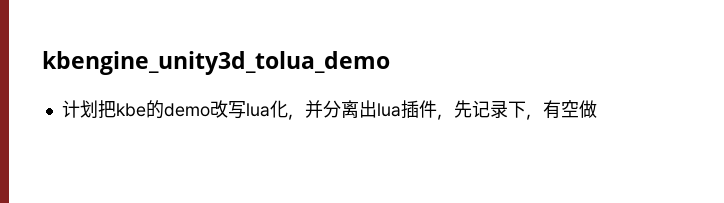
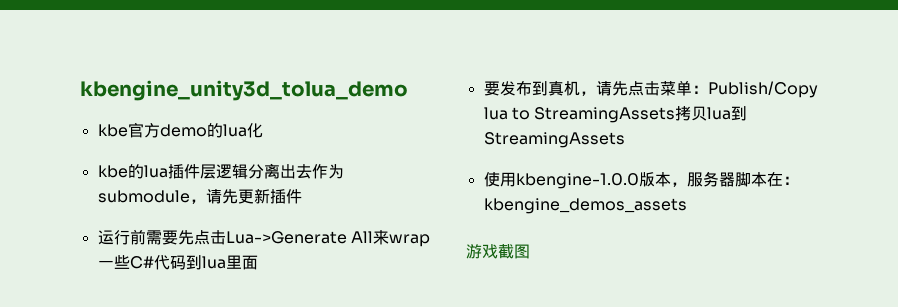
- 计划把kbe的demo改写lua化，并分离出lua插件，先记录下，有空做
+ kbe官方demo的lua化
+ kbe的lua插件层逻辑分离出去作为submodule，请先更新插件
+ 运行前需要先点击Lua->Generate All来wrap一些C#代码到lua里面
+ 要发布到真机，请先点击菜单：Publish/Copy lua to StreamingAssets拷贝lua到StreamingAssets
+ 使用kbengine-1.0.0版本，服务器脚本在：kbengine_demos_assets
+ 游戏截图

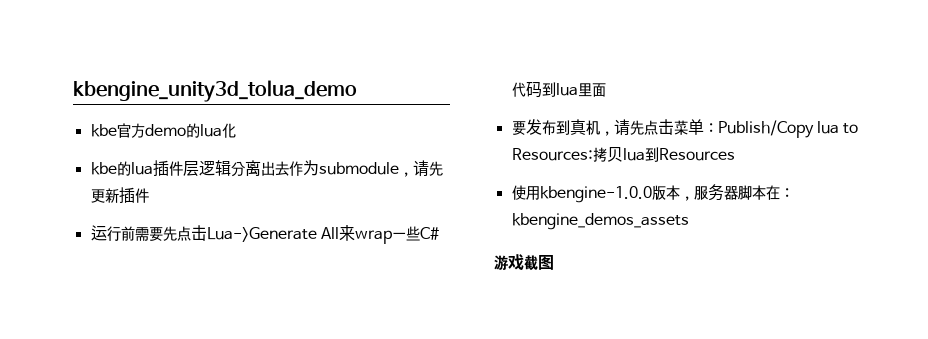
- 要发布到真机，请先点击菜单：Publish/Copy lua to StreamingAssets拷贝lua到StreamingAssets
+ 要发布到真机，请先点击菜单：Publish/Copy lua to Resources:拷贝lua到Resources

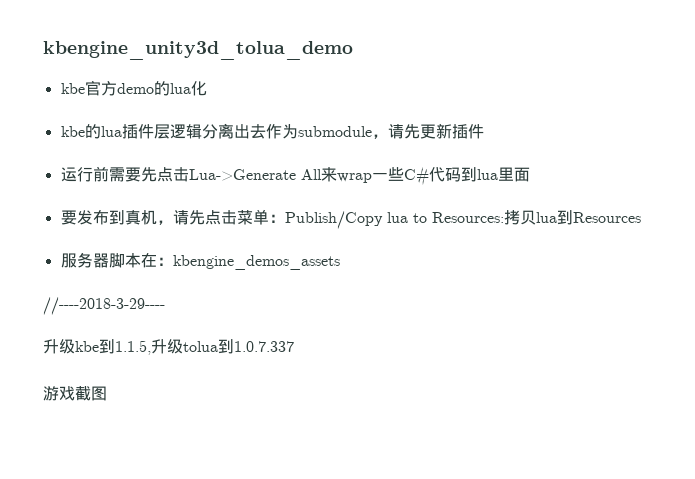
- 使用kbengine-1.0.0版本，服务器脚本在：kbengine_demos_assets
+ 服务器脚本在：kbengine_demos_assets
+ //----2018-3-29----
+ 升级kbe到1.1.5,升级tolua到1.0.7.337

